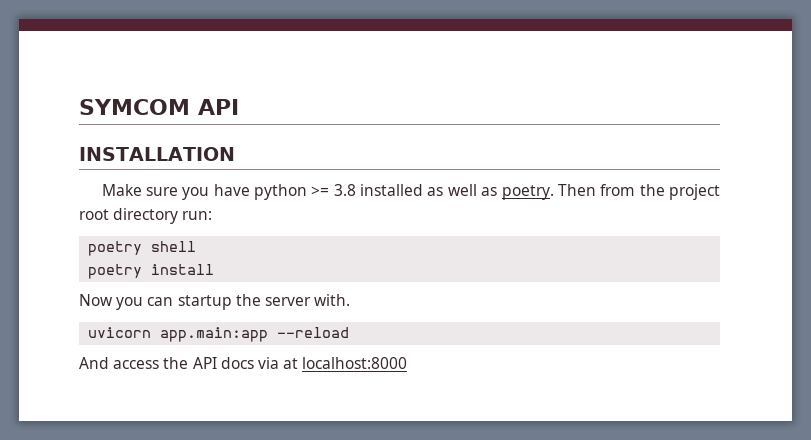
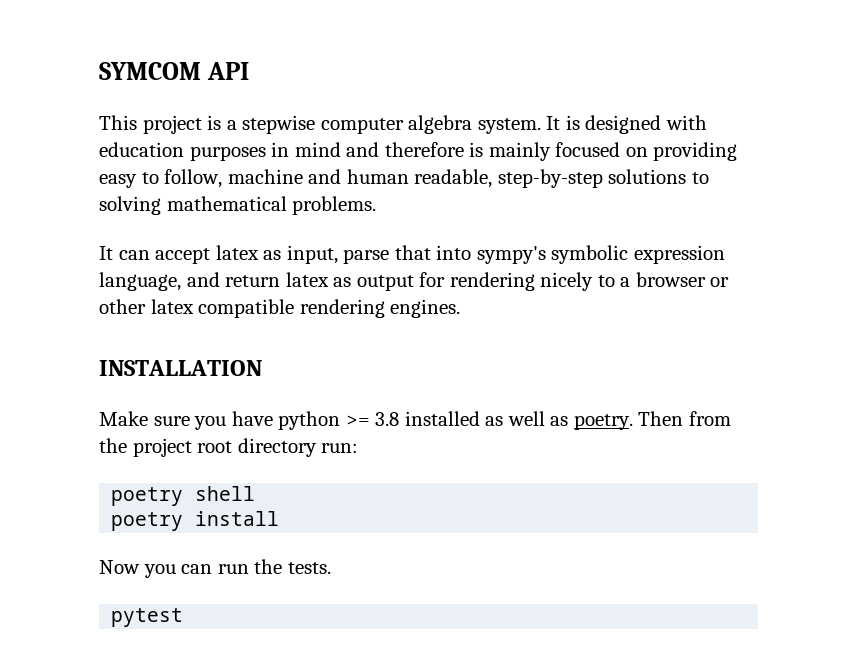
+ This project is a stepwise computer algebra system. It is designed with education purposes in mind and therefore is mainly focused on providing easy to follow, machine and human readable, step-by-step solutions to solving mathematical problems.
+ It can accept latex as input, parse that into sympy's symbolic expression language, and return latex as output for rendering nicely to a browser or other latex compatible rendering engines.
- Now you can startup the server with.
- uvicorn app.main:app --reload
- And access the API docs via at localhost:8000
+ Now you can run the tests.
+ pytest

